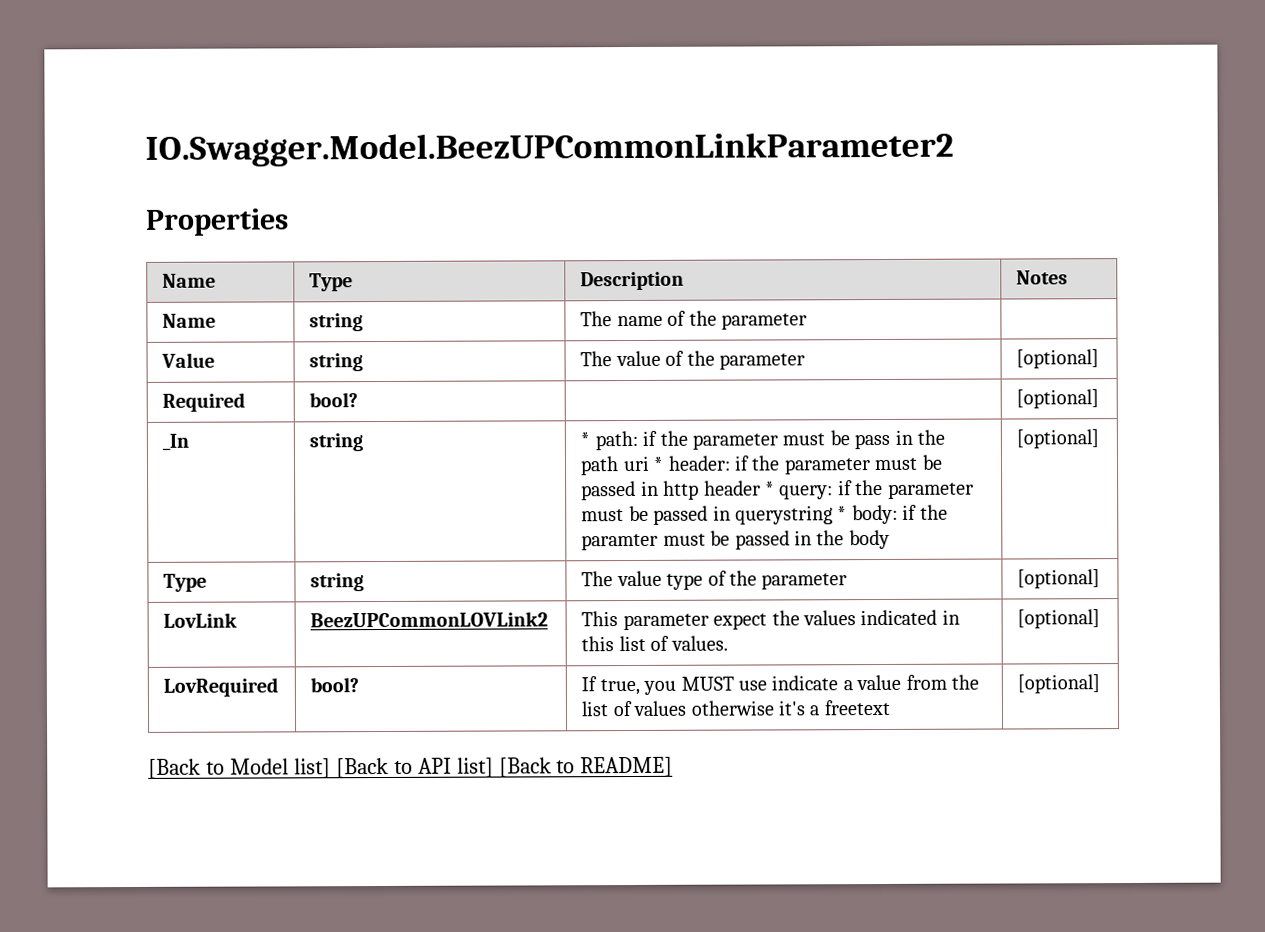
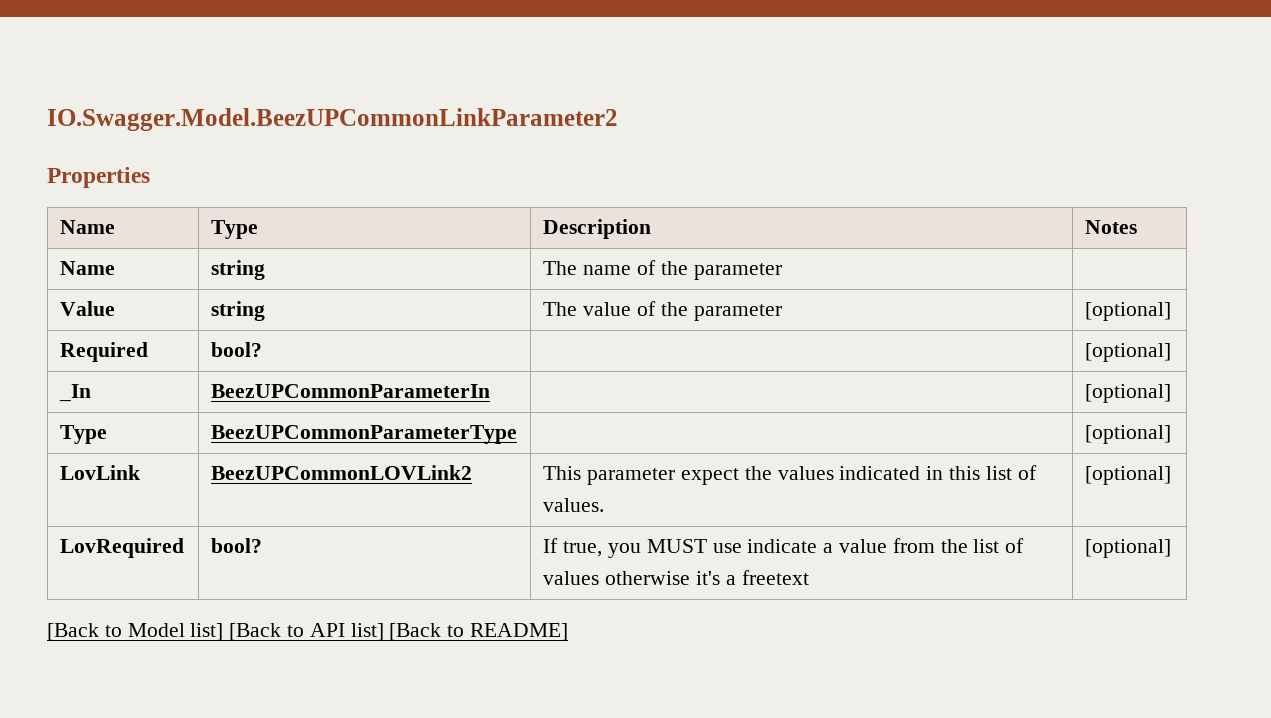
- string | * path: if the parameter must be pass in the path uri * header: if the parameter must be passed in http header * query: if the parameter must be passed in querystring * body: if the paramter must be passed in the body | [optional]
- Type | string | The value type of the parameter | [optional]
+ BeezUPCommonParameterIn | | [optional]
+ Type | BeezUPCommonParameterType | | [optional]

